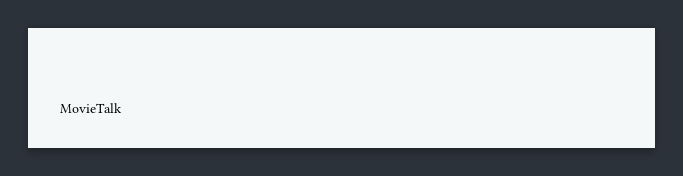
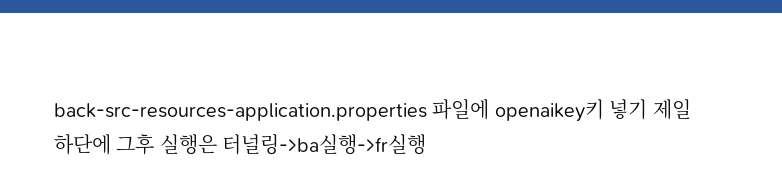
- MovieTalk
+ back-src-resources-application.properties 파일에 openaikey키 넣기 제일 하단에 그후 실행은 터널링->ba실행->fr실행

